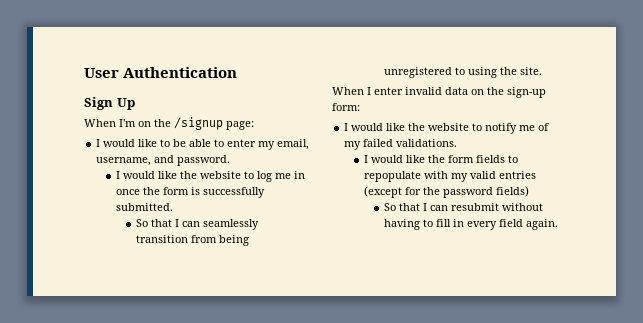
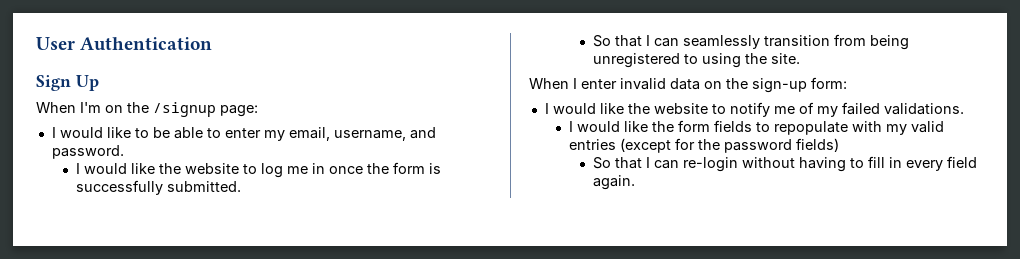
- So that I can resubmit without having to fill in every field again.
+ So that I can re-login without having to fill in every field again.

